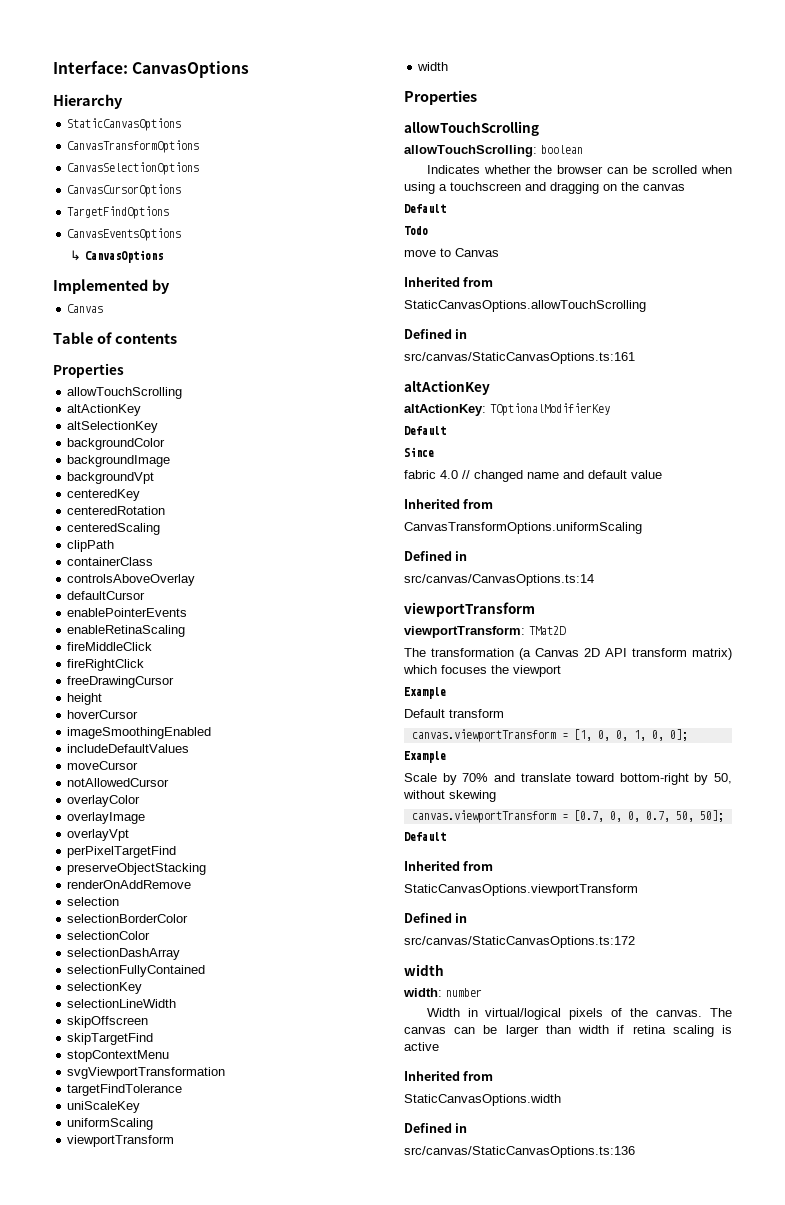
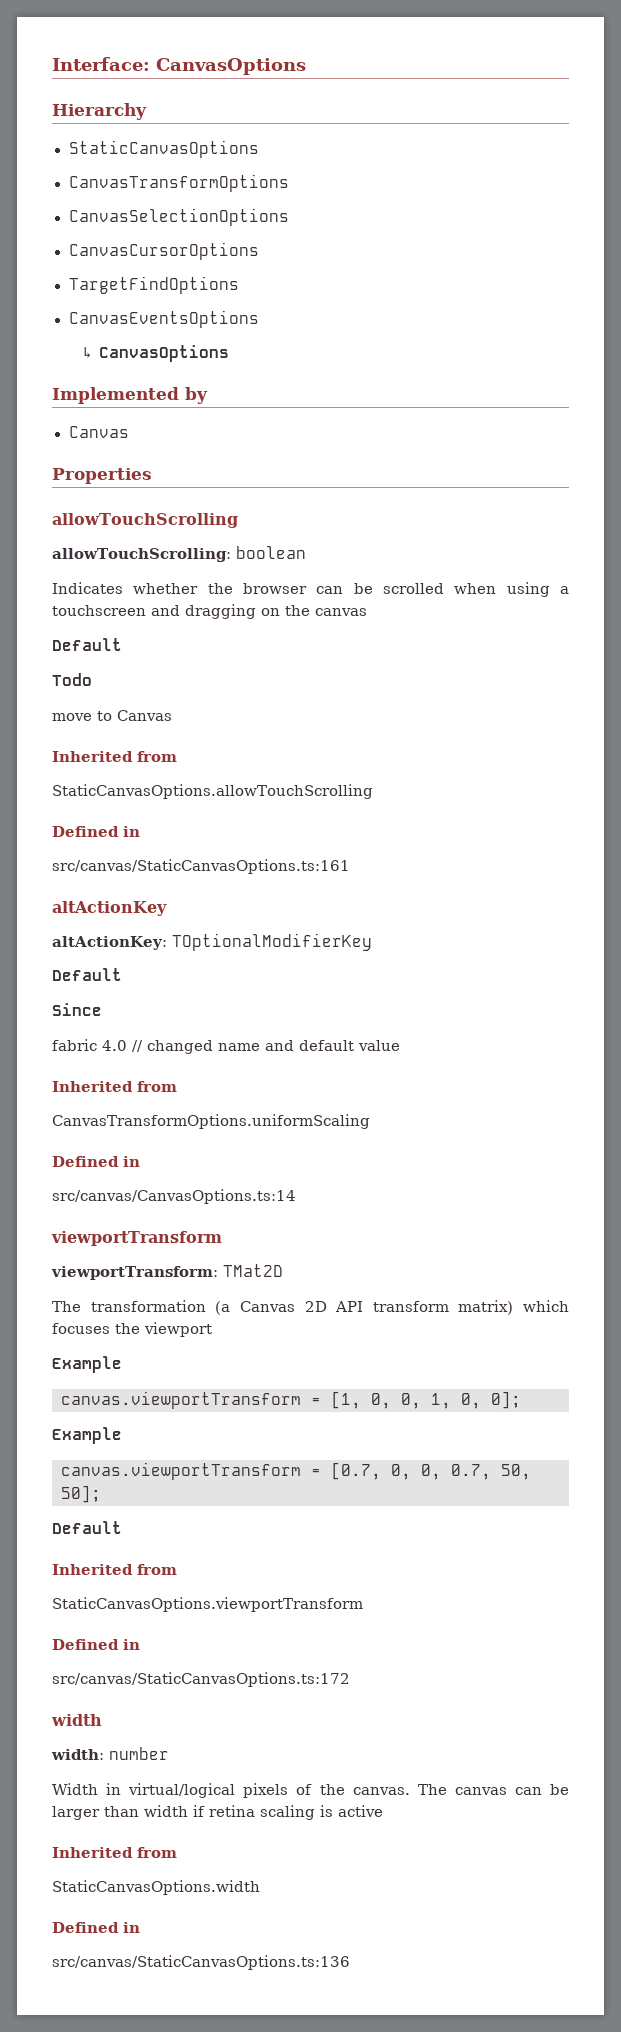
- Table of contents
- Properties
- allowTouchScrolling
- altActionKey
- altSelectionKey
- backgroundColor
- backgroundImage
- backgroundVpt
- centeredKey
- centeredRotation
- centeredScaling
- clipPath
- containerClass
- controlsAboveOverlay
- defaultCursor
- enablePointerEvents
- enableRetinaScaling
- fireMiddleClick
- fireRightClick
- freeDrawingCursor
- height
- hoverCursor
- imageSmoothingEnabled
- includeDefaultValues
- moveCursor
- notAllowedCursor
- overlayColor
- overlayImage
- overlayVpt
- perPixelTargetFind
- preserveObjectStacking
- renderOnAddRemove
- selection
- selectionBorderColor
- selectionColor
- selectionDashArray
- selectionFullyContained
- selectionKey
- selectionLineWidth
- skipOffscreen
- skipTargetFind
- stopContextMenu
- svgViewportTransformation
- targetFindTolerance
- uniScaleKey
- uniformScaling
- viewportTransform
- width
- Default transform
- Scale by 70% and translate toward bottom-right by 50, without skewing

